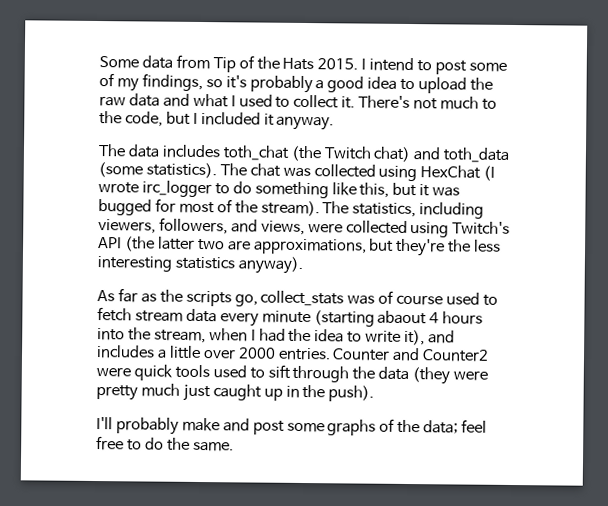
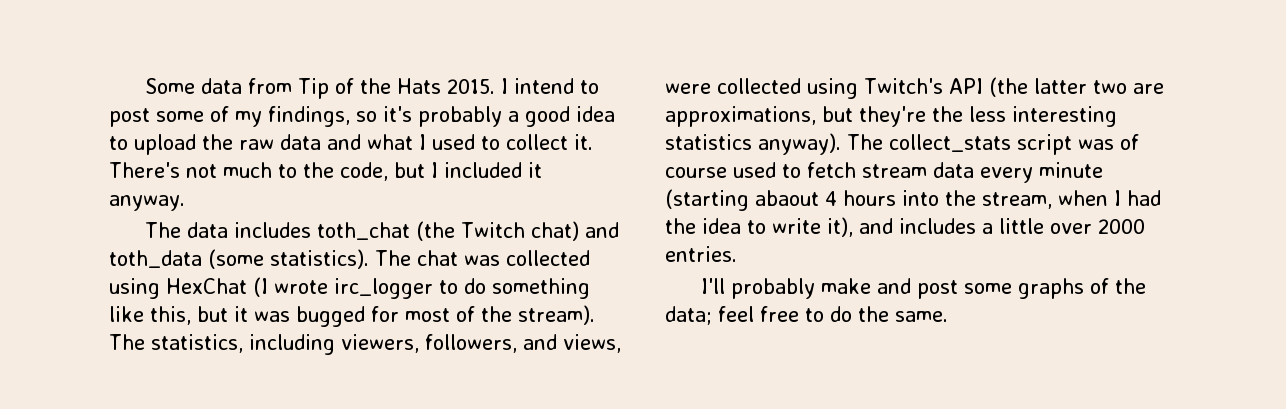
- The statistics, including viewers, followers, and views, were collected using Twitch's API (the latter two are approximations, but they're the less interesting statistics anyway).
- As far as the scripts go, collect_stats was of course used to fetch stream data every minute (starting abaout 4 hours into the stream, when I had the idea to write it), and includes a little over 2000 entries. Counter and Counter2 were quick tools used to sift through the data (they were pretty much just caught up in the push).
+ The statistics, including viewers, followers, and views, were collected using Twitch's API (the latter two are approximations, but they're the less interesting statistics anyway). The collect_stats script was of course used to fetch stream data every minute (starting abaout 4 hours into the stream, when I had the idea to write it), and includes a little over 2000 entries.

